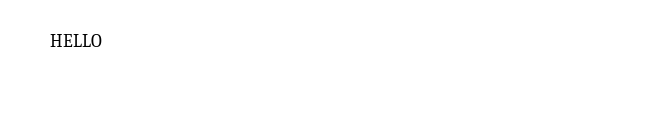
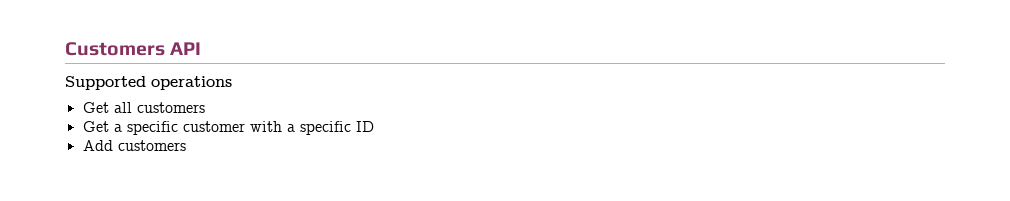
- HELLO
+ Customers API
+ Supported operations
+ Get all customers
+ Get a specific customer with a specific ID
+ Add customers

